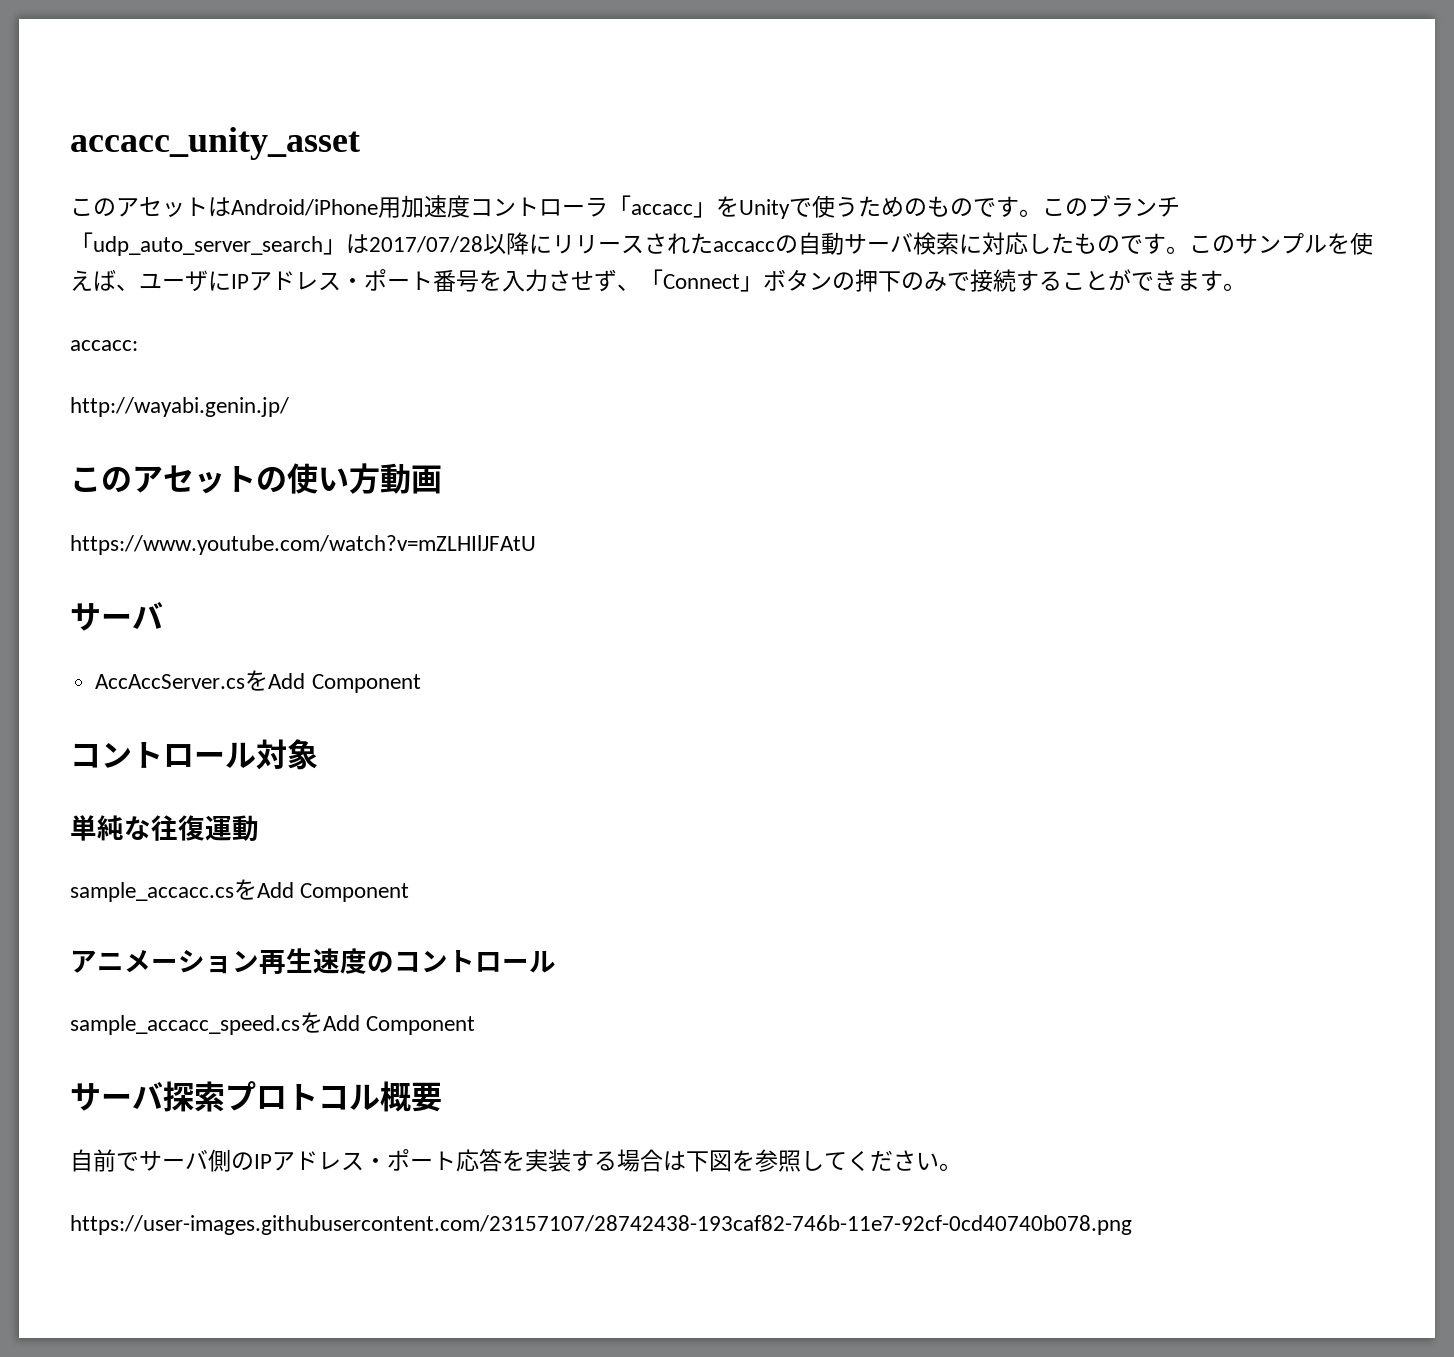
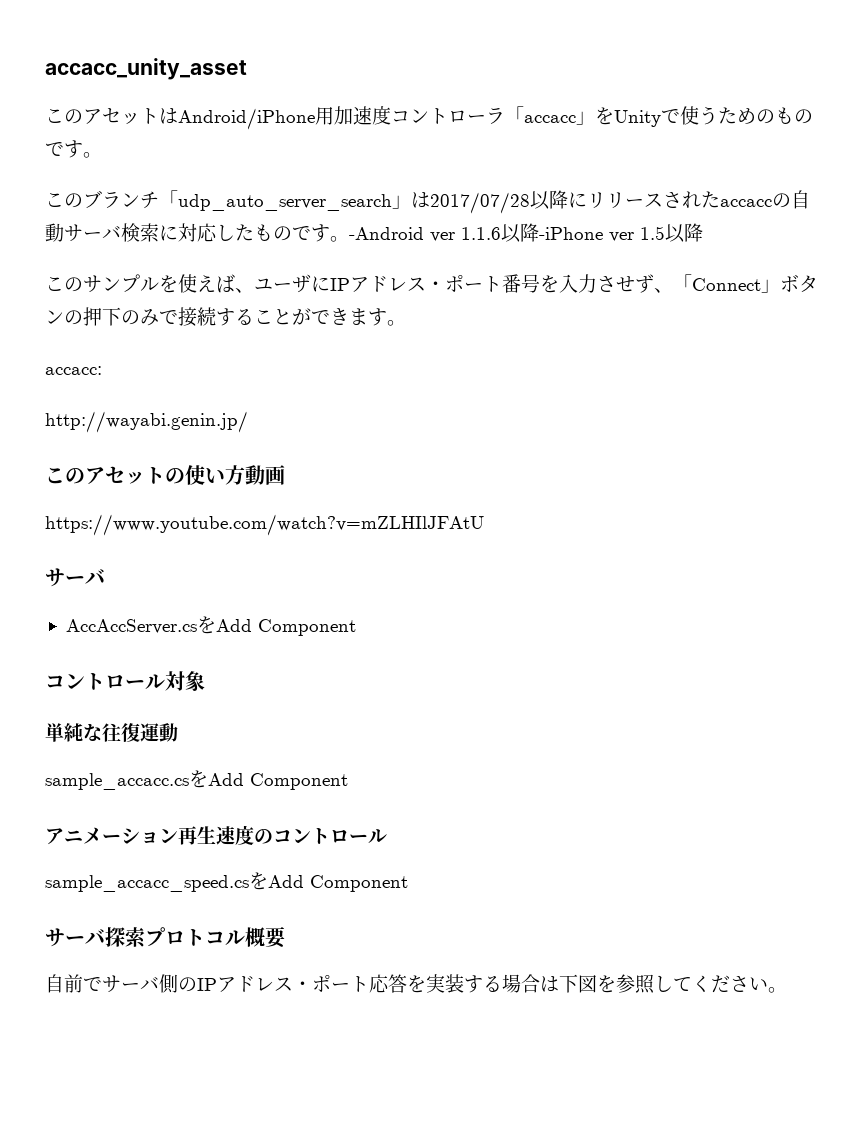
- このアセットはAndroid/iPhone用加速度コントローラ「accacc」をUnityで使うためのものです。このブランチ「udp_auto_server_search」は2017/07/28以降にリリースされたaccaccの自動サーバ検索に対応したものです。このサンプルを使えば、ユーザにIPアドレス・ポート番号を入力させず、「Connect」ボタンの押下のみで接続することができます。
+ このアセットはAndroid/iPhone用加速度コントローラ「accacc」をUnityで使うためのものです。
+ このブランチ「udp_auto_server_search」は2017/07/28以降にリリースされたaccaccの自動サーバ検索に対応したものです。-Android ver 1.1.6以降-iPhone ver 1.5以降
+ このサンプルを使えば、ユーザにIPアドレス・ポート番号を入力させず、「Connect」ボタンの押下のみで接続することができます。
- https://user-images.githubusercontent.com/23157107/28742438-193caf82-746b-11e7-92cf-0cd40740b078.png

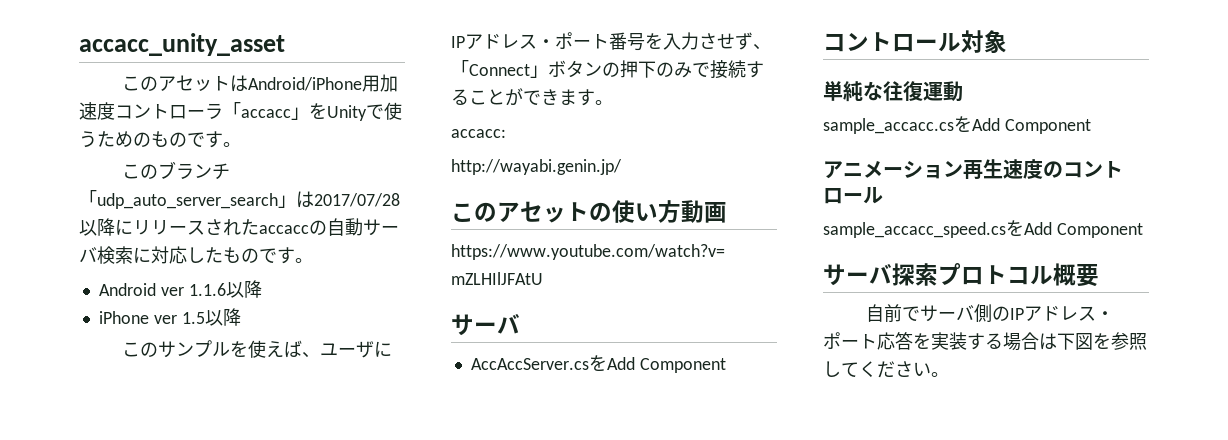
- このブランチ「udp_auto_server_search」は2017/07/28以降にリリースされたaccaccの自動サーバ検索に対応したものです。-Android ver 1.1.6以降-iPhone ver 1.5以降
+ このブランチ「udp_auto_server_search」は2017/07/28以降にリリースされたaccaccの自動サーバ検索に対応したものです。
+ Android ver 1.1.6以降
+ iPhone ver 1.5以降

